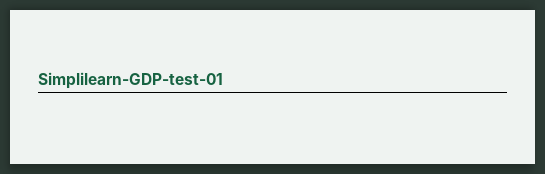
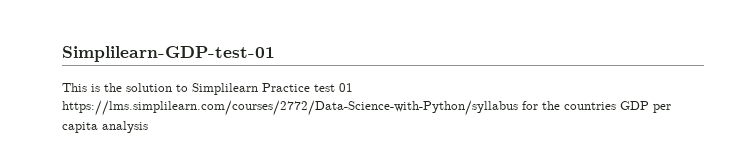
+ This is the solution to Simplilearn Practice test 01 https://lms.simplilearn.com/courses/2772/Data-Science-with-Python/syllabus for the countries GDP per capita analysis

